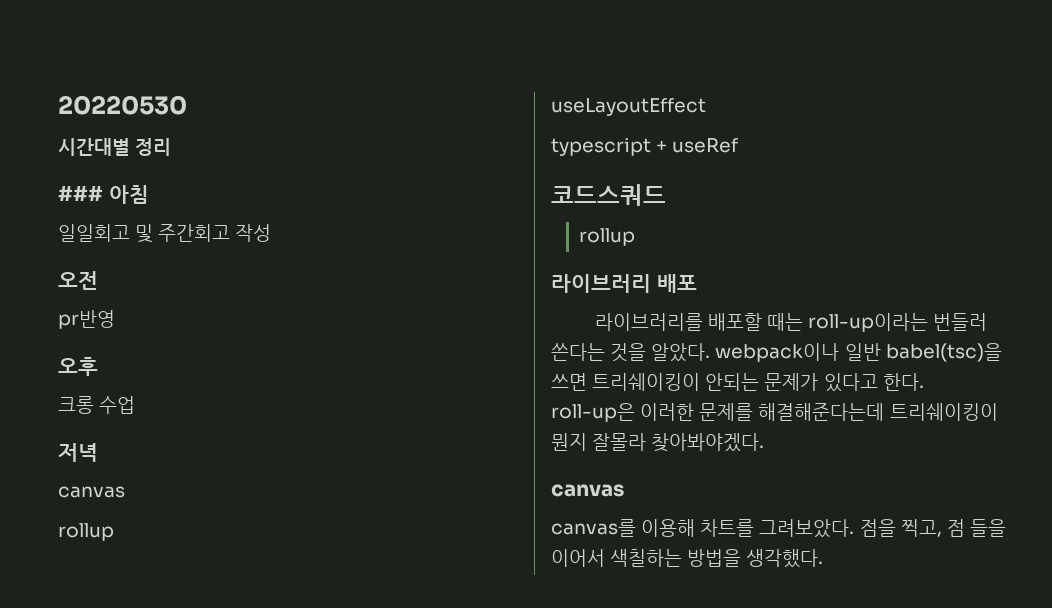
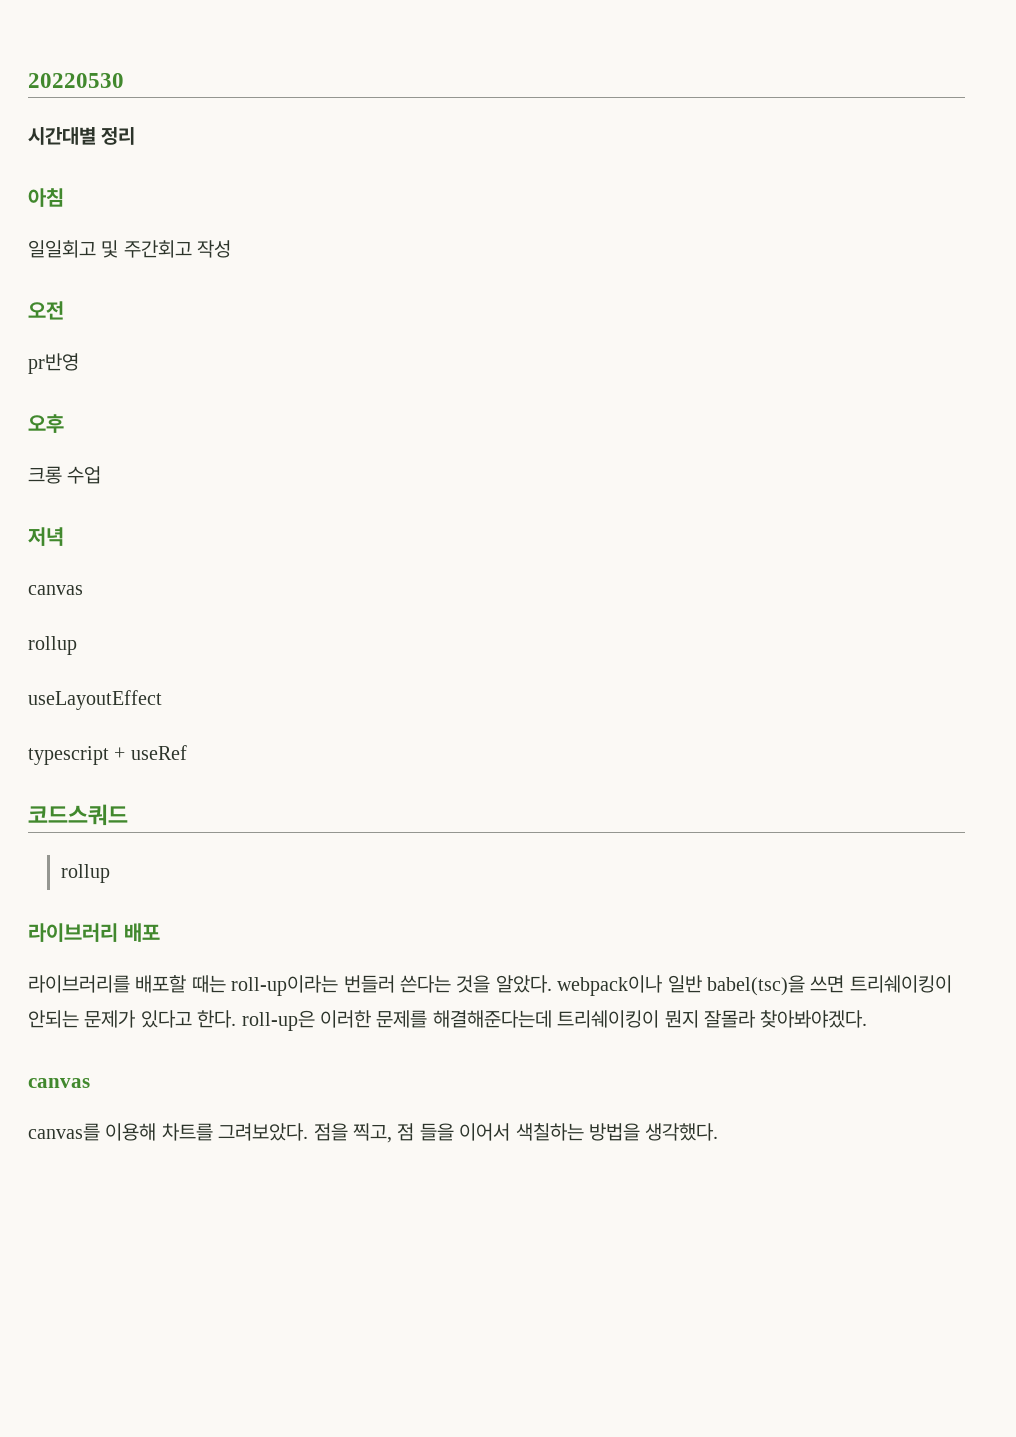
- ### 아침
+ 아침

